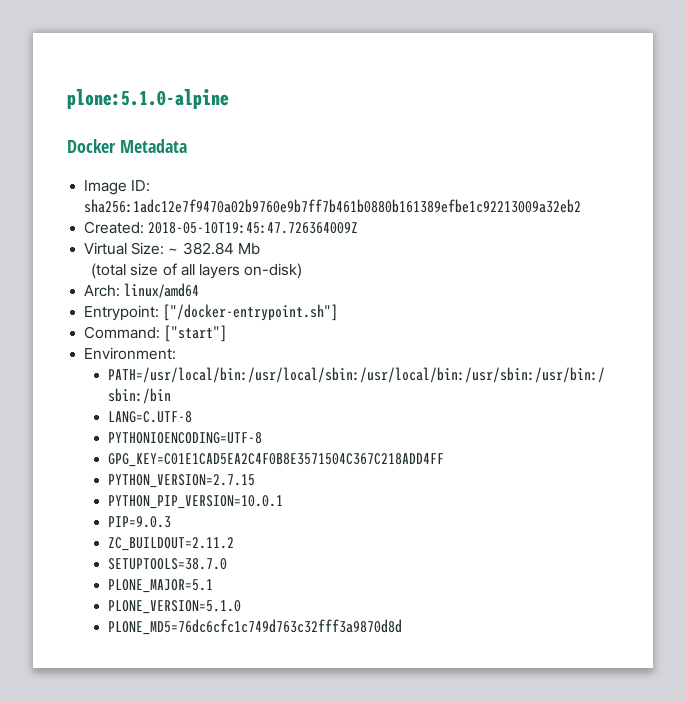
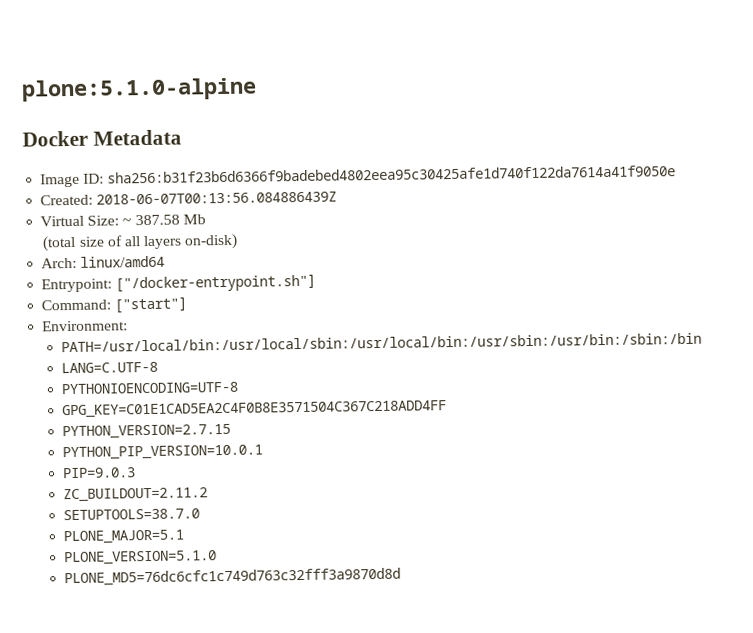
- Image ID: sha256:1adc12e7f9470a02b9760e9b7ff7b461b0880b161389efbe1c92213009a32eb2
+ Image ID: sha256:b31f23b6d6366f9badebed4802eea95c30425afe1d740f122da7614a41f9050e
- Created: 2018-05-10T19:45:47.726364009Z
+ Created: 2018-06-07T00:13:56.084886439Z
- Virtual Size: ~ 382.84 Mb
+ Virtual Size: ~ 387.58 Mb

